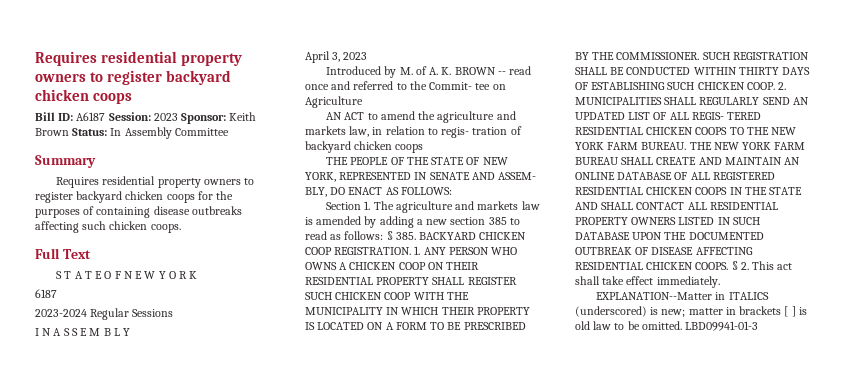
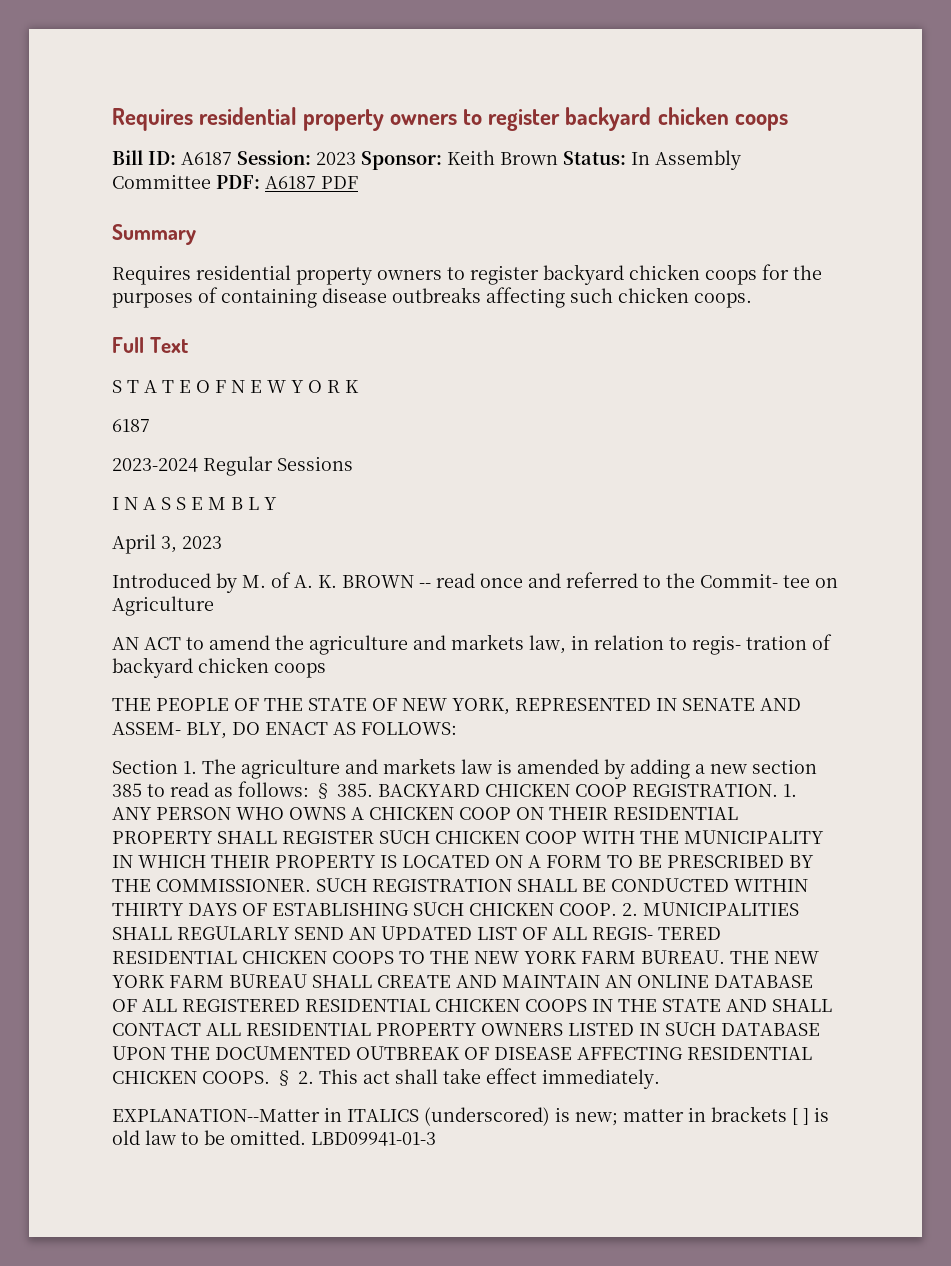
- Bill ID: A6187 Session: 2023 Sponsor: Keith Brown Status: In Assembly Committee
+ Bill ID: A6187 Session: 2023 Sponsor: Keith Brown Status: In Assembly Committee PDF: A6187 PDF

